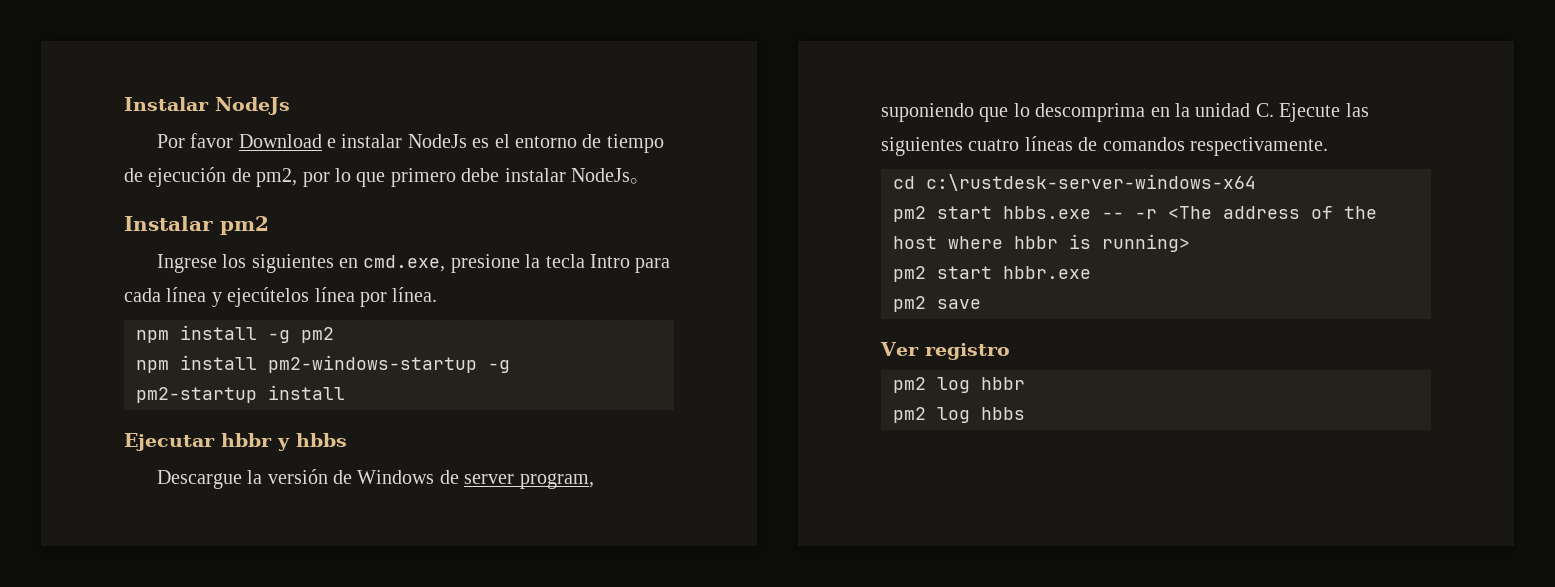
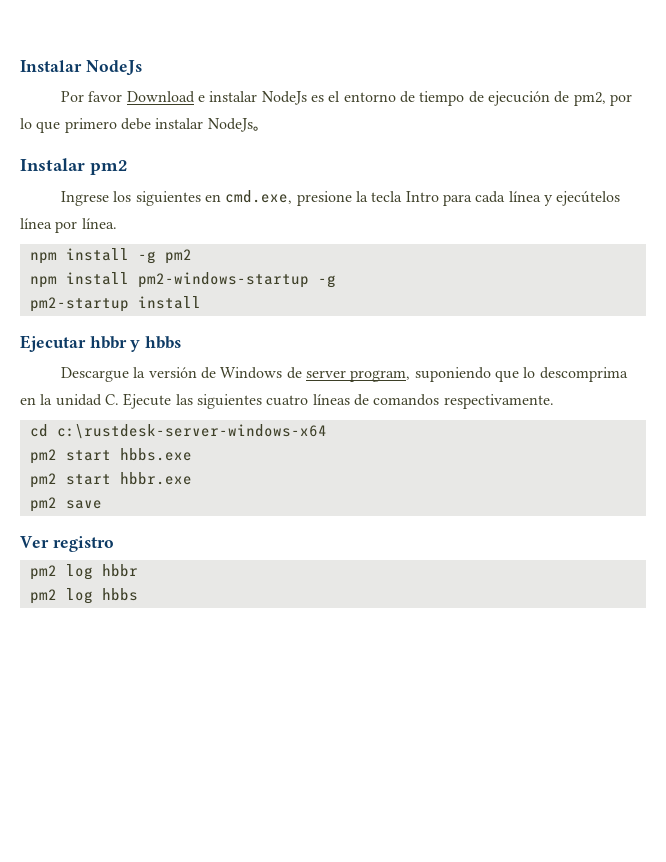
- pm2 start hbbs.exe -- -r <The address of the host where hbbr is running>
+ pm2 start hbbs.exe

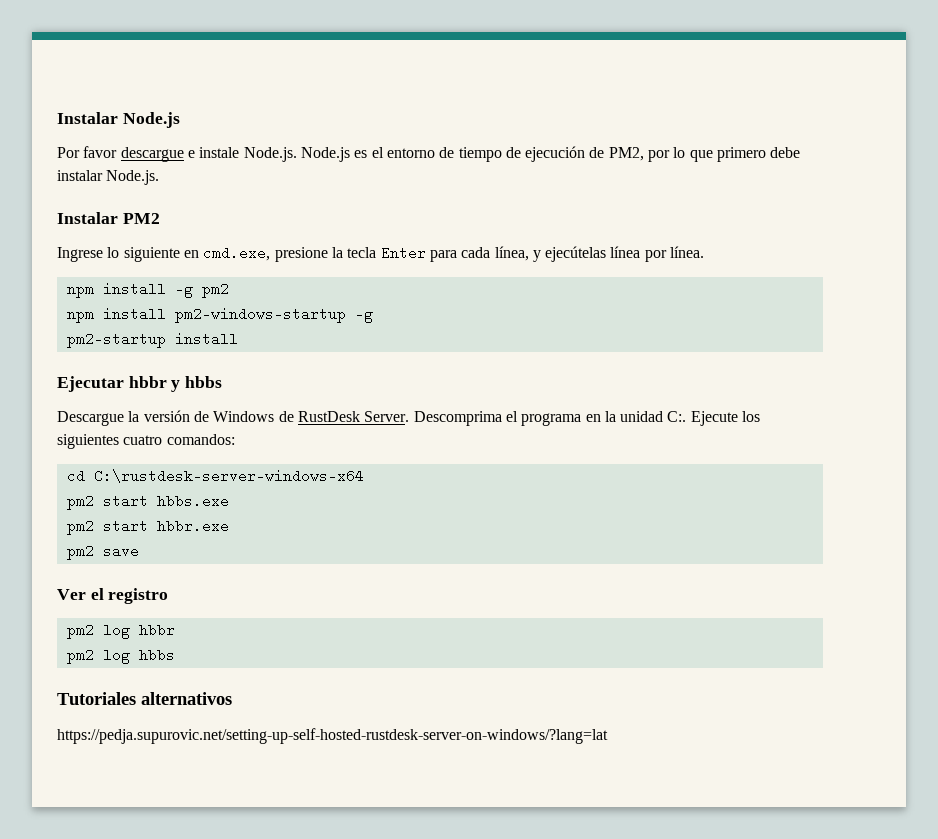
- Instalar NodeJs
+ Instalar Node.js
- Por favor Download e instalar NodeJs es el entorno de tiempo de ejecución de pm2, por lo que primero debe instalar NodeJs。
- Instalar pm2
+ Por favor descargue e instale Node.js. Node.js es el entorno de tiempo de ejecución de PM2, por lo que primero debe instalar Node.js.
+ Instalar PM2
- Ingrese los siguientes en cmd.exe, presione la tecla Intro para cada línea y ejecútelos línea por línea.
+ Ingrese lo siguiente en cmd.exe, presione la tecla Enter para cada línea, y ejecútelas línea por línea.
- Descargue la versión de Windows de server program, suponiendo que lo descomprima en la unidad C. Ejecute las siguientes cuatro líneas de comandos respectivamente.
+ Descargue la versión de Windows de RustDesk Server. Descomprima el programa en la unidad C:. Ejecute los siguientes cuatro comandos:
- cd c:\rustdesk-server-windows-x64
+ cd C:\rustdesk-server-windows-x64
- Ver registro
+ Ver el registro
+ Tutoriales alternativos
+ https://pedja.supurovic.net/setting-up-self-hosted-rustdesk-server-on-windows/?lang=lat

